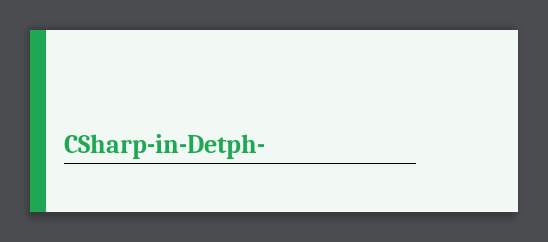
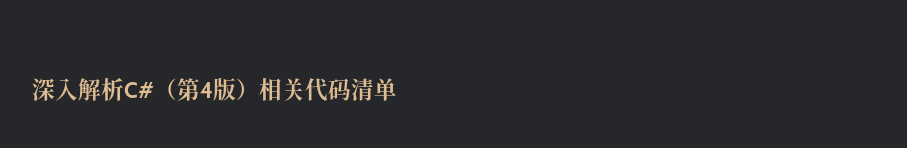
- CSharp-in-Detph-
+ 深入解析C#（第4版）相关代码清单

